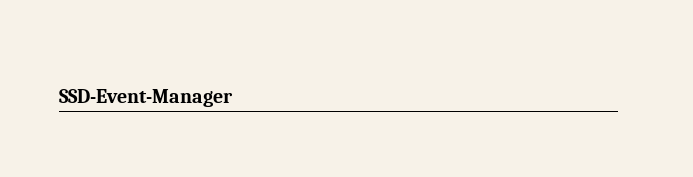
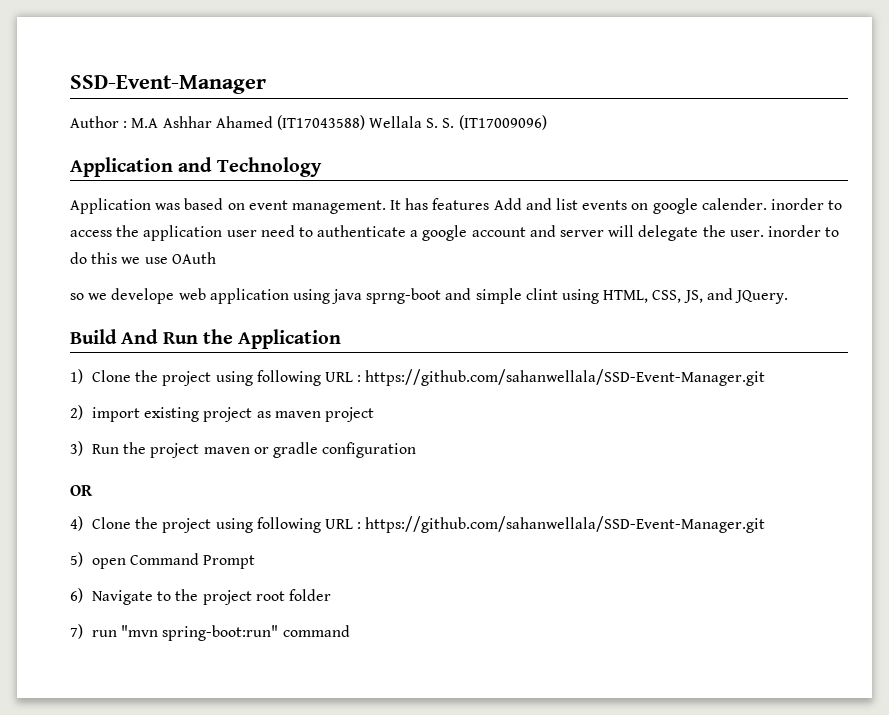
+ Author : M.A Ashhar Ahamed (IT17043588) Wellala S. S. (IT17009096)
+ Application and Technology
+ Application was based on event management. It has features Add and list events on google calender. inorder to access the application user need to authenticate a google account and server will delegate the user. inorder to do this we use OAuth
+ so we develope web application using java sprng-boot and simple clint using HTML, CSS, JS, and JQuery.
+ Build And Run the Application
+ 1) Clone the project using following URL : https://github.com/sahanwellala/SSD-Event-Manager.git
+ 2) import existing project as maven project
+ 3) Run the project maven or gradle configuration
+ OR
+ 4) Clone the project using following URL : https://github.com/sahanwellala/SSD-Event-Manager.git
+ 5) open Command Prompt
+ 6) Navigate to the project root folder
+ 7) run "mvn spring-boot:run" command

